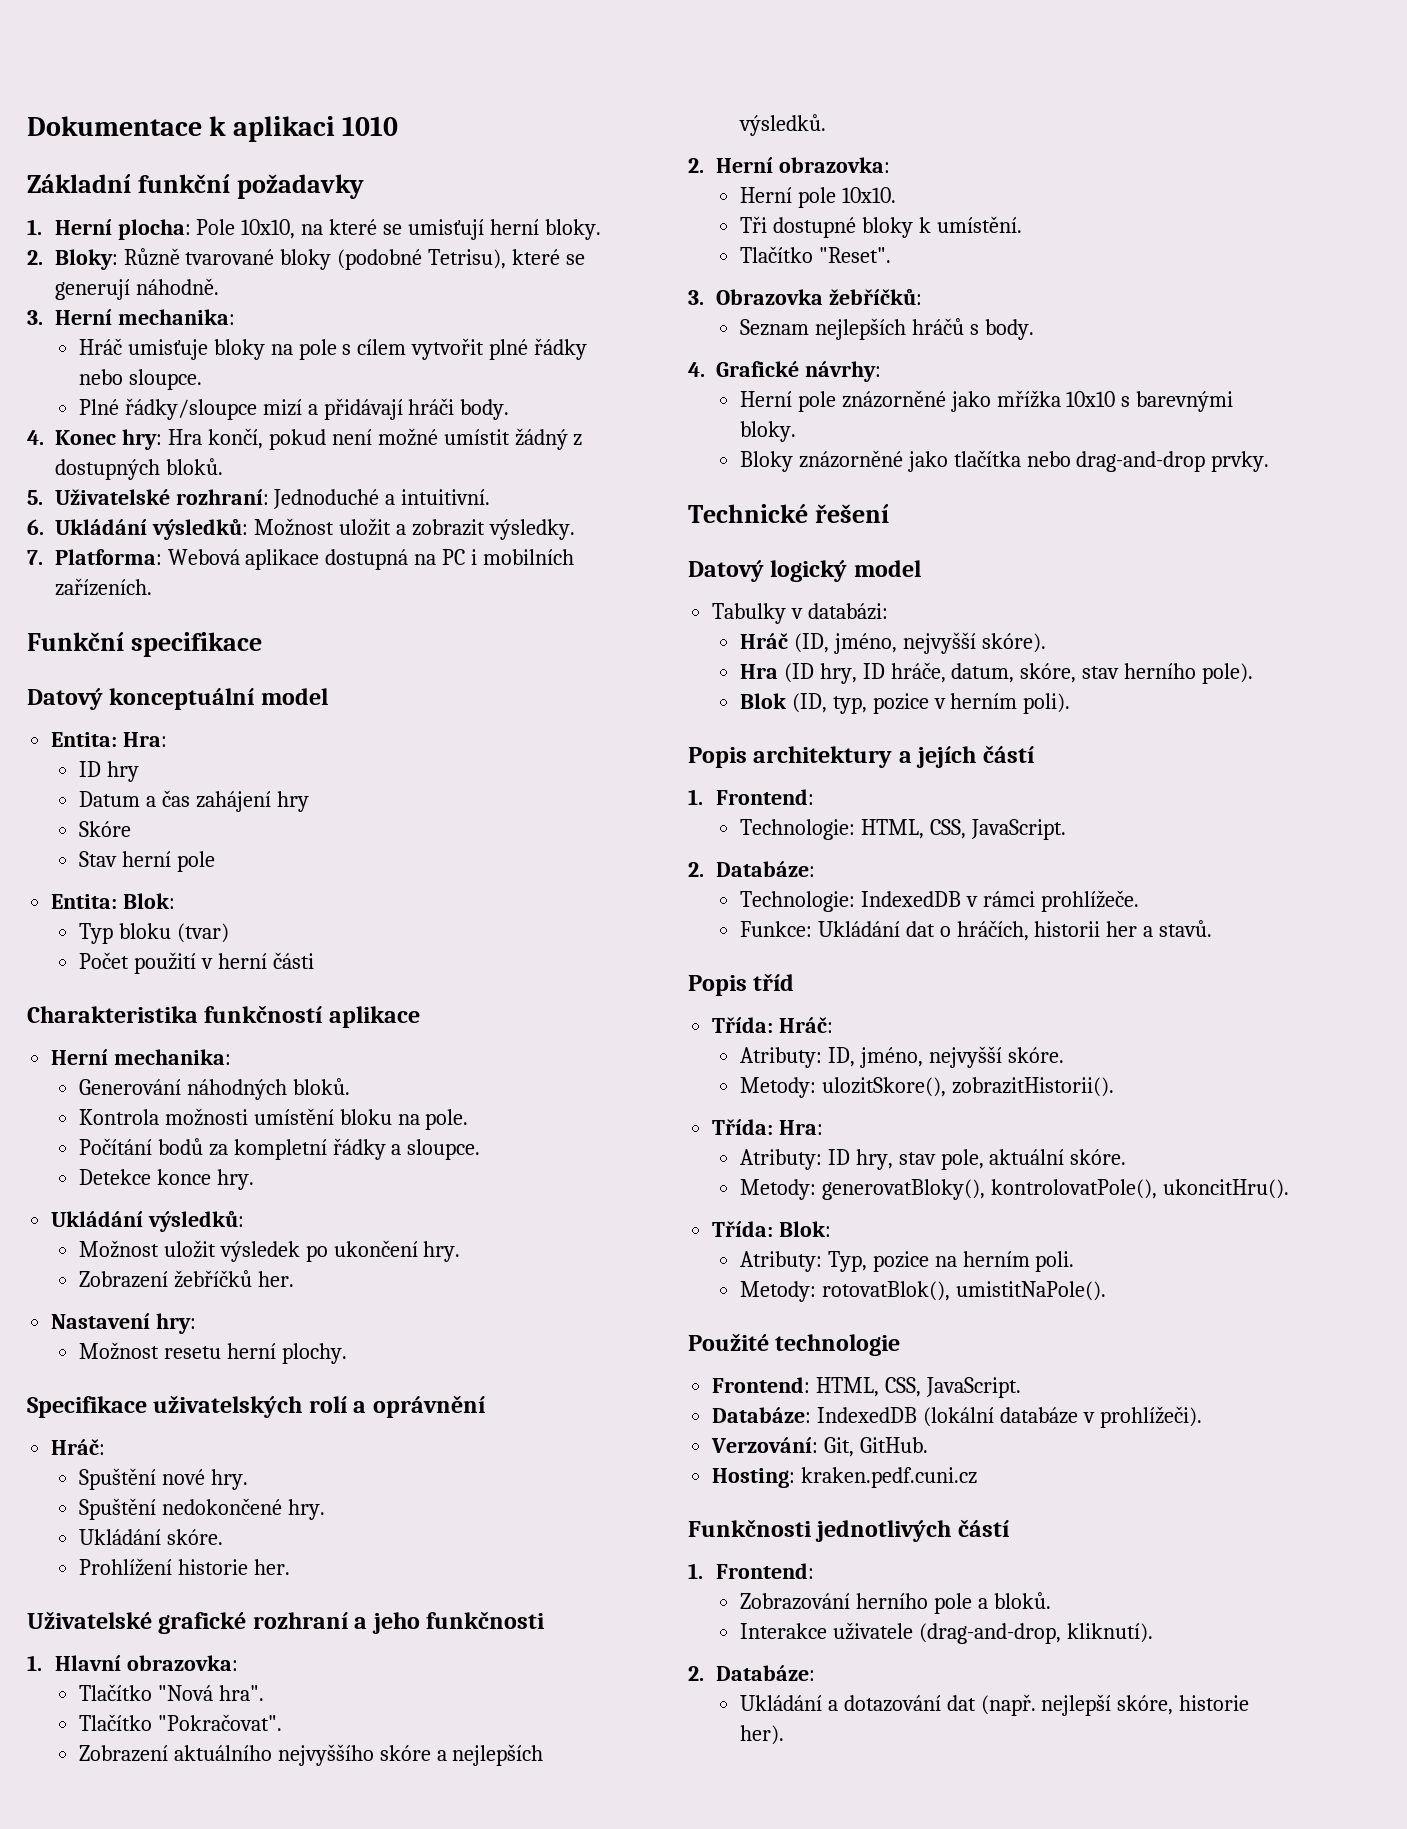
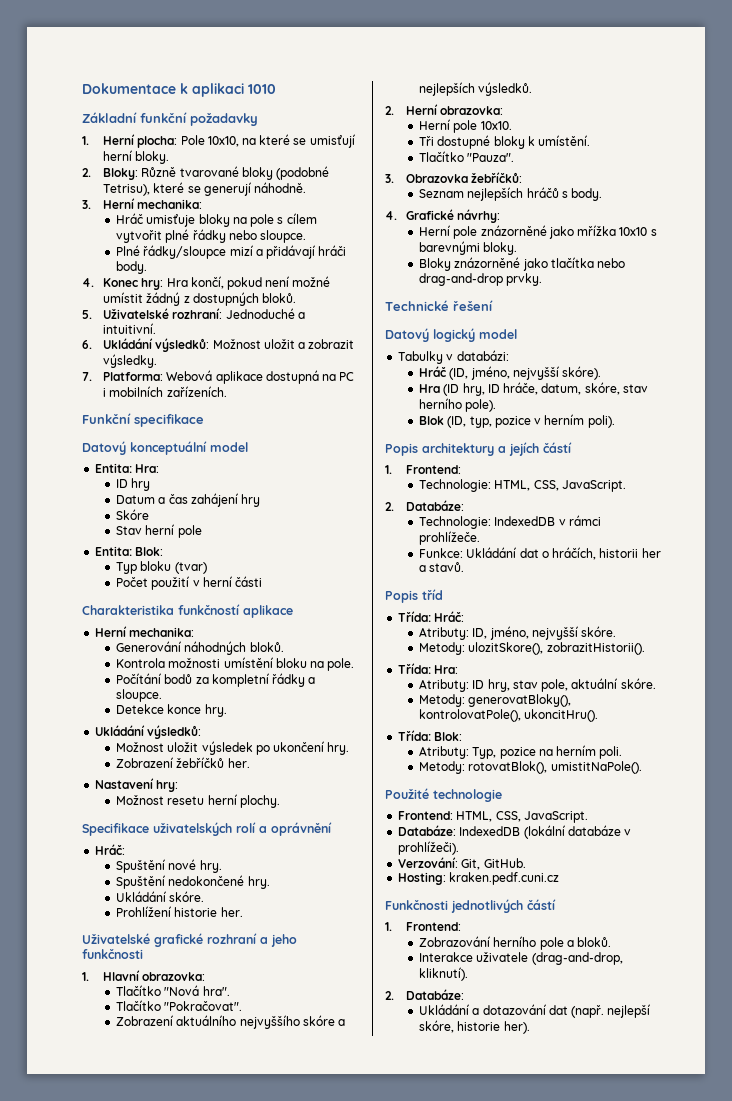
- Tlačítko "Reset".
+ Tlačítko "Pauza".

